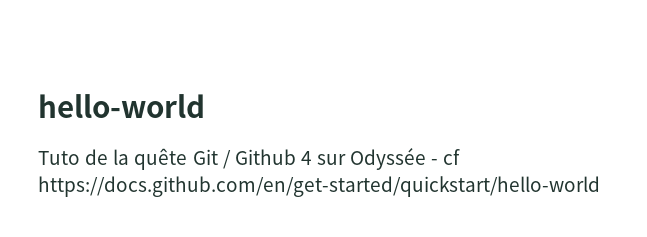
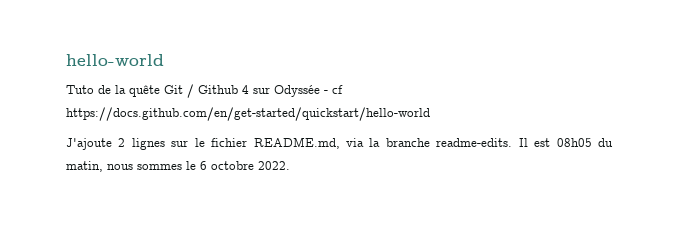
+ J'ajoute 2 lignes sur le fichier README.md, via la branche readme-edits. Il est 08h05 du matin, nous sommes le 6 octobre 2022.

